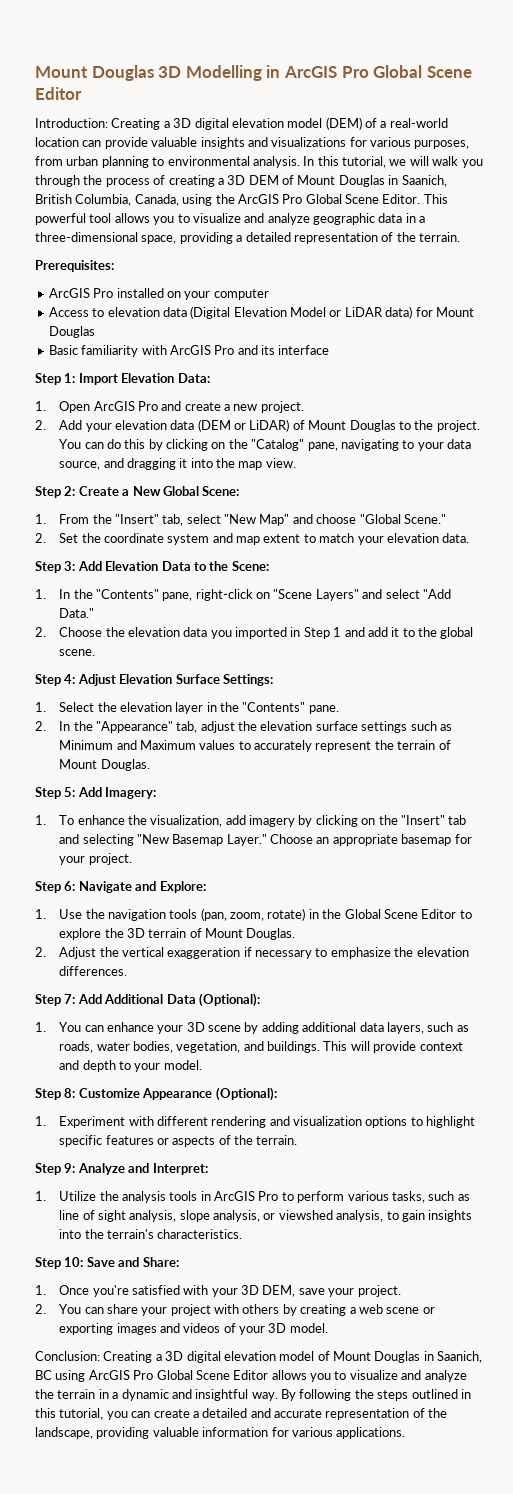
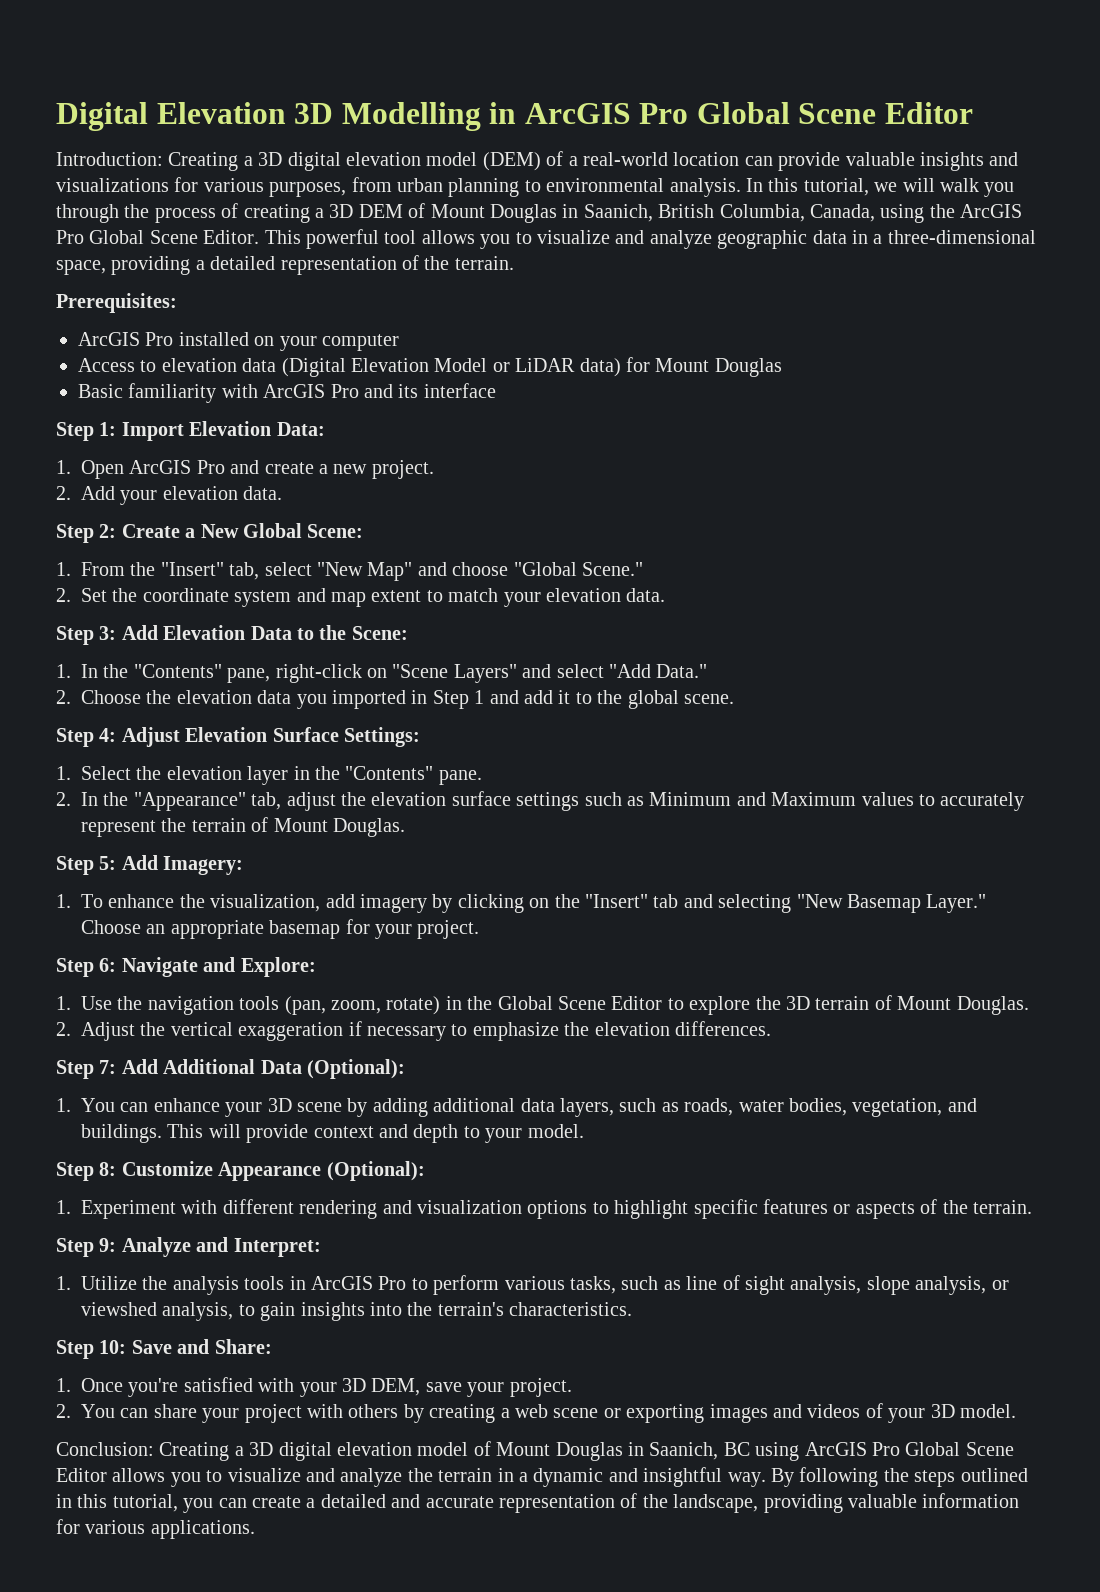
- Mount Douglas 3D Modelling in ArcGIS Pro Global Scene Editor
+ Digital Elevation 3D Modelling in ArcGIS Pro Global Scene Editor
- 2. Add your elevation data (DEM or LiDAR) of Mount Douglas to the project. You can do this by clicking on the "Catalog" pane, navigating to your data source, and dragging it into the map view.
+ 2. Add your elevation data.

